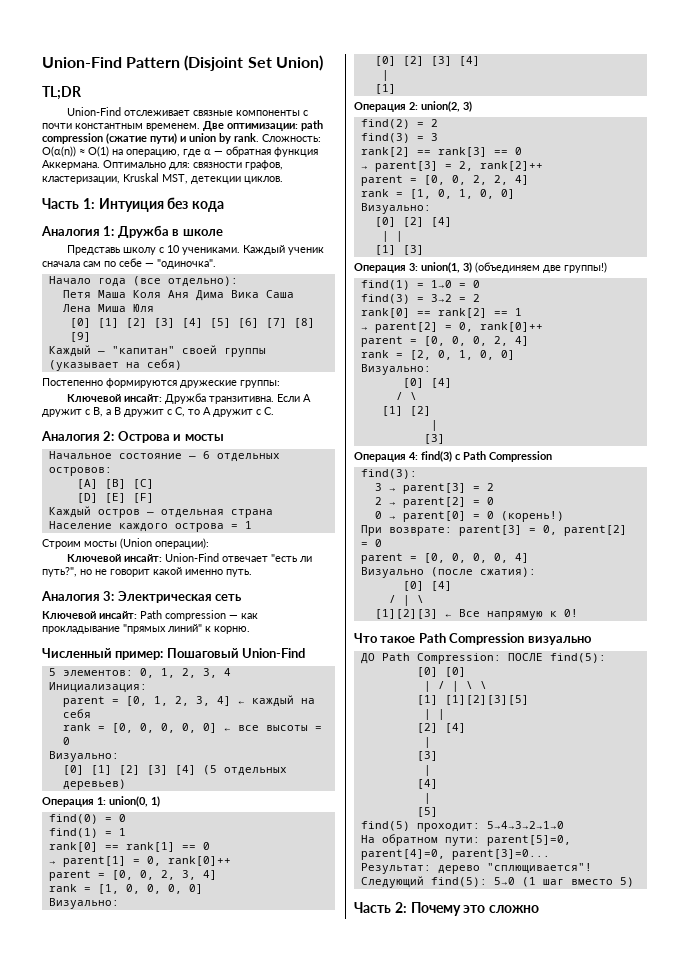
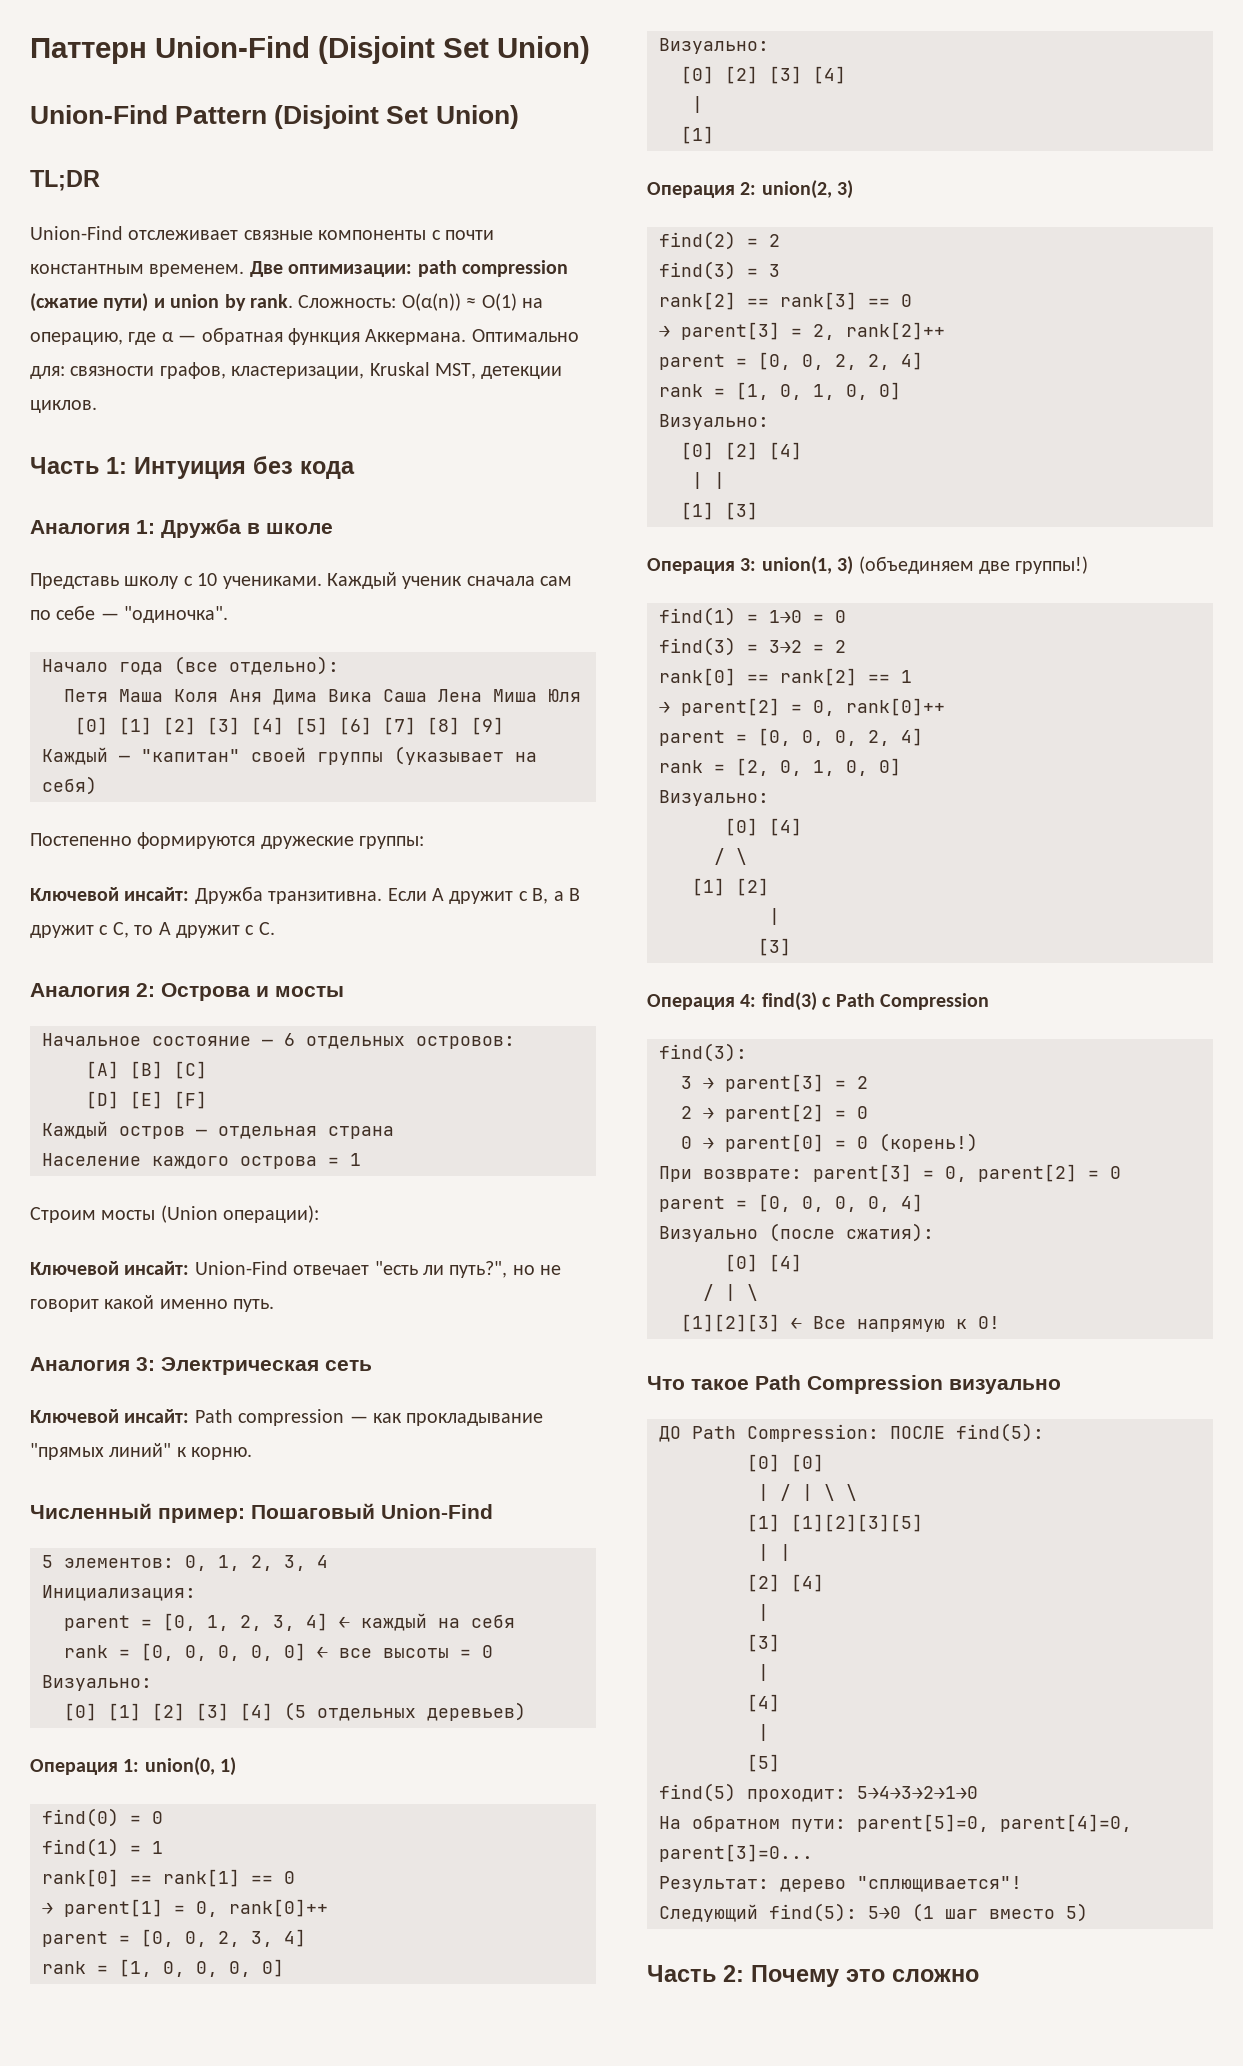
+ Паттерн Union-Find (Disjoint Set Union)

